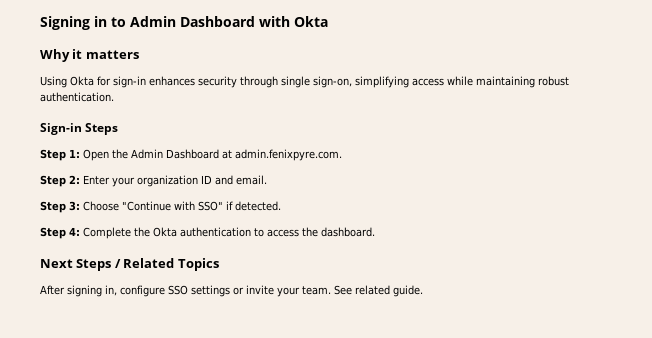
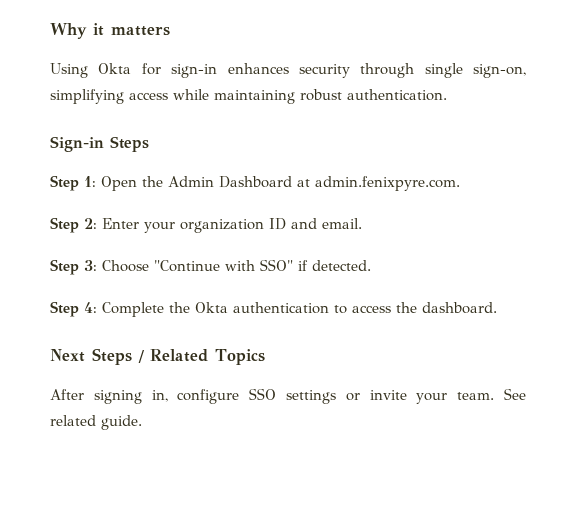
- Signing in to Admin Dashboard with Okta

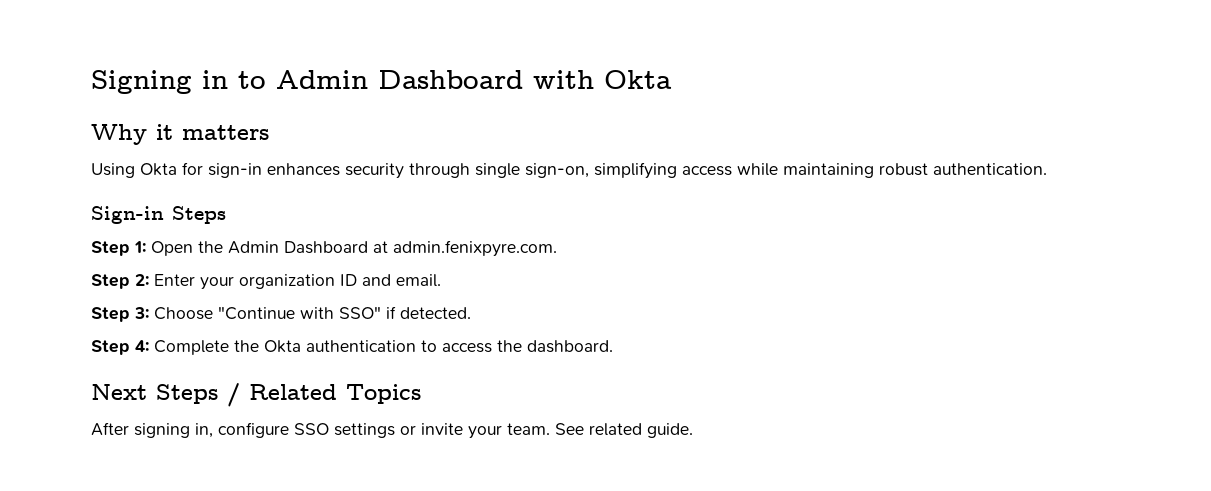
+ Signing in to Admin Dashboard with Okta

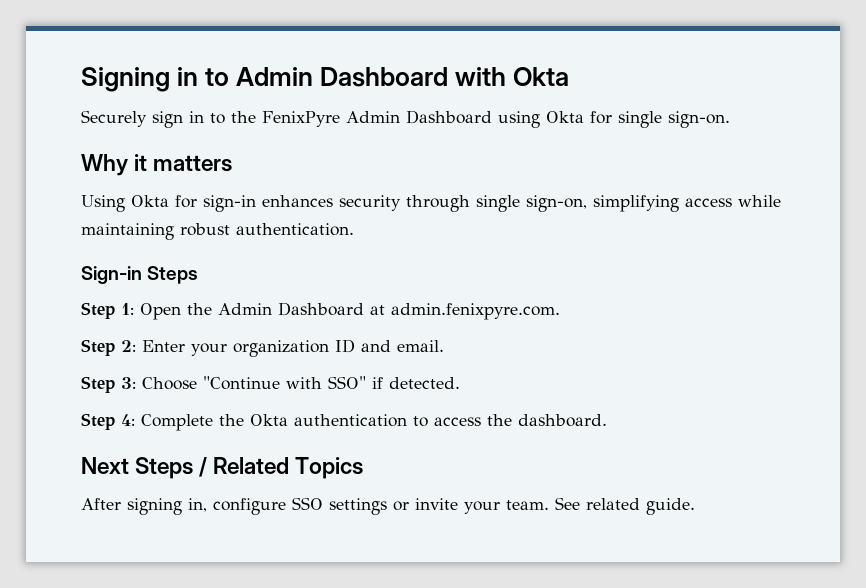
+ Securely sign in to the FenixPyre Admin Dashboard using Okta for single sign-on.

